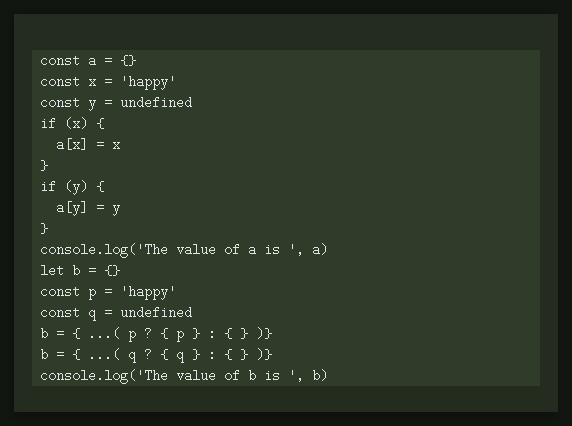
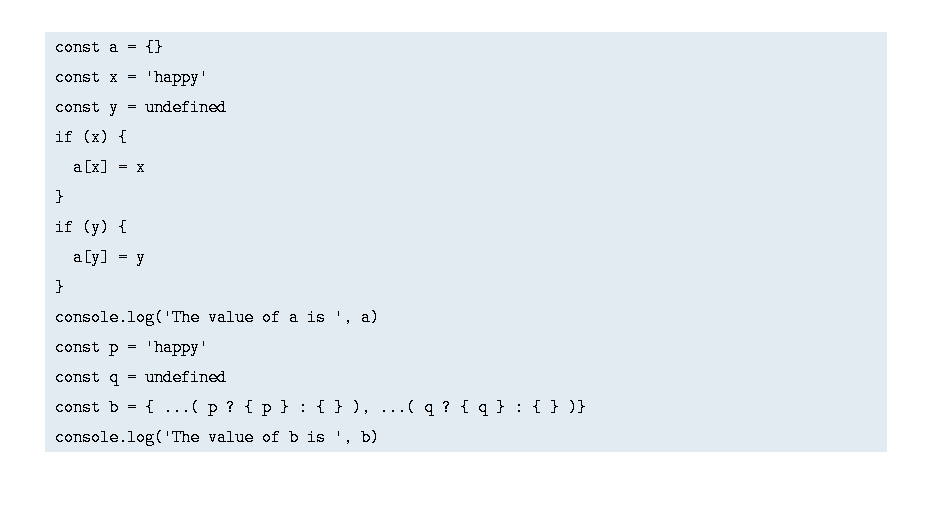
- let b = {}
- b = { ...( p ?
+ const b = { ...( p ?
- { p } : { } )}
- b = { ...( q ?
+ { p } : { } ), ...( q ?

